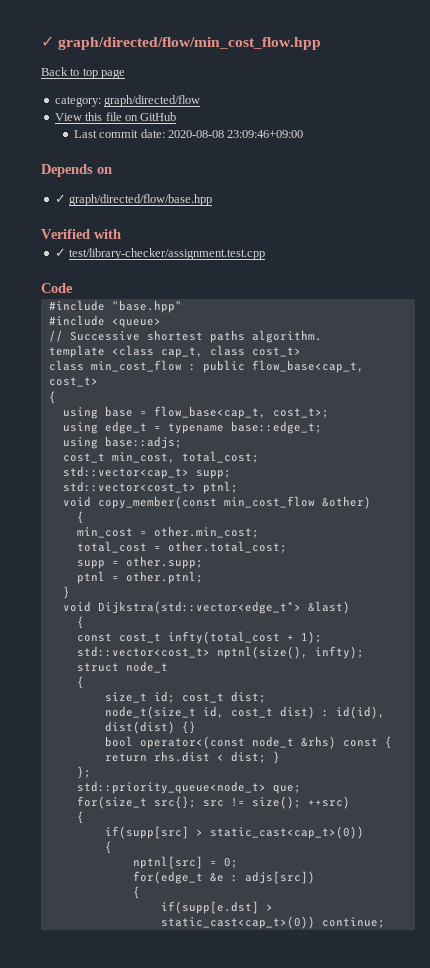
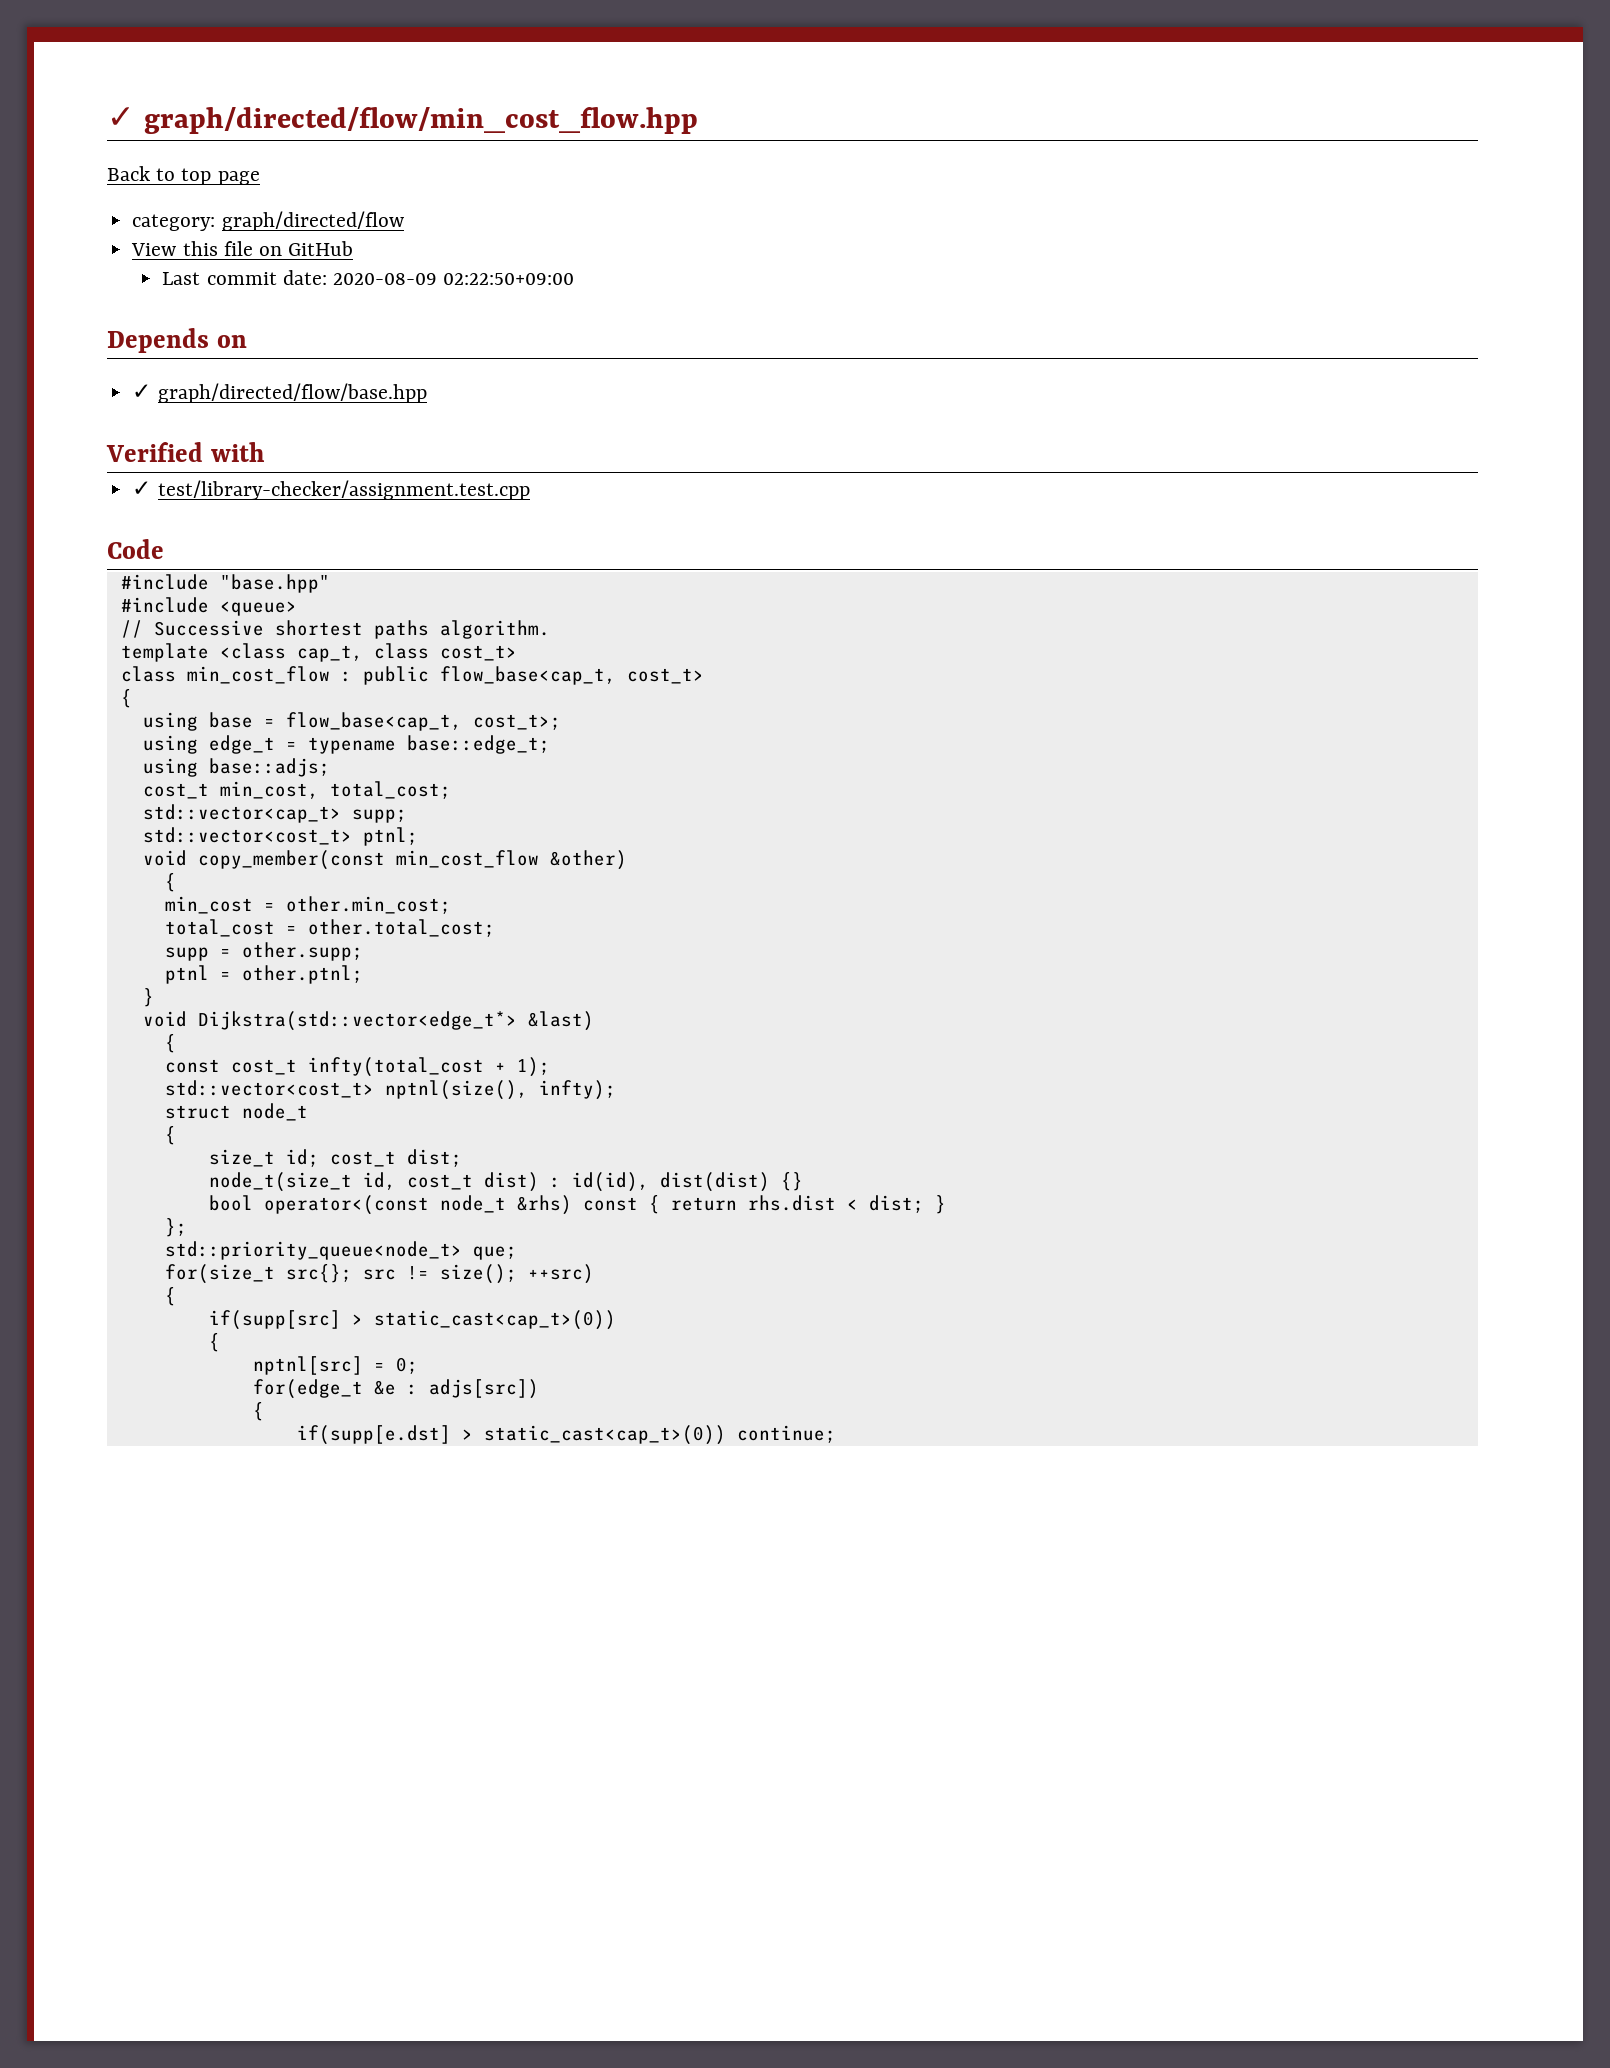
- Last commit date: 2020-08-08 23:09:46+09:00
+ Last commit date: 2020-08-09 02:22:50+09:00

